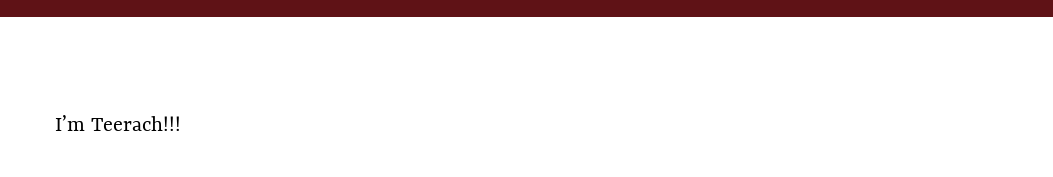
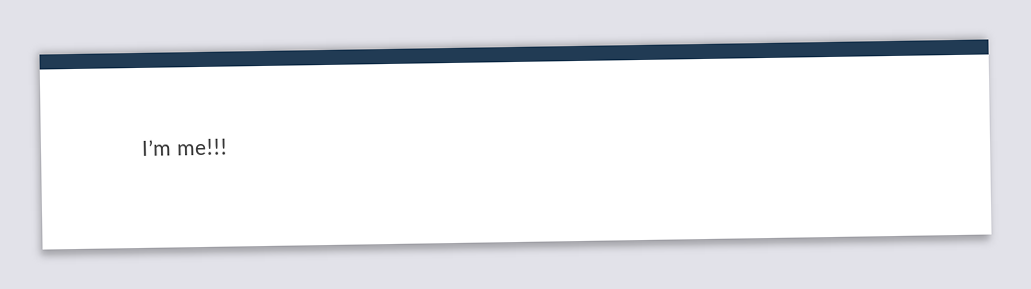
- I’m Teerach!!!
+ I’m me!!!

